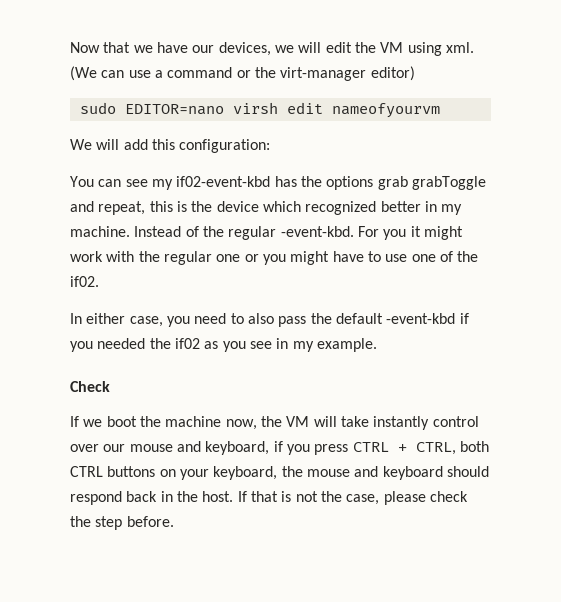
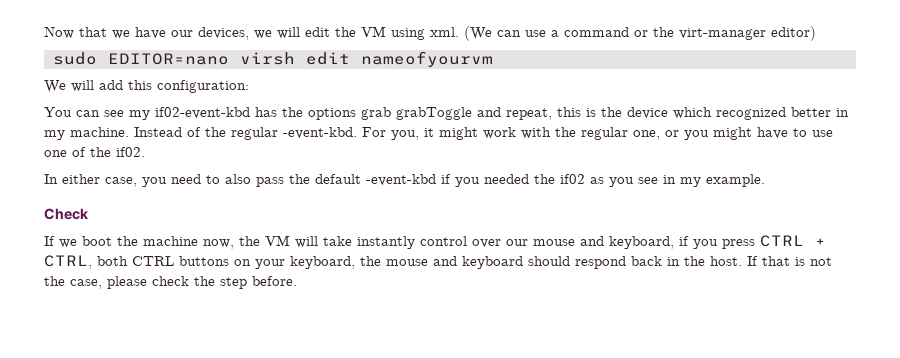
- For you it might work with the regular one or you might have to use one of the if02.
+ For you, it might work with the regular one, or you might have to use one of the if02.

